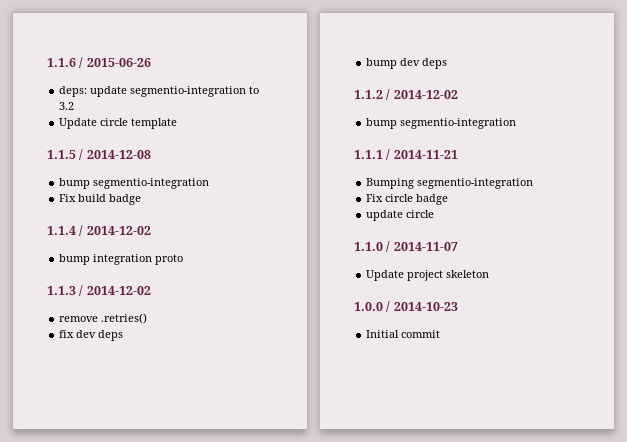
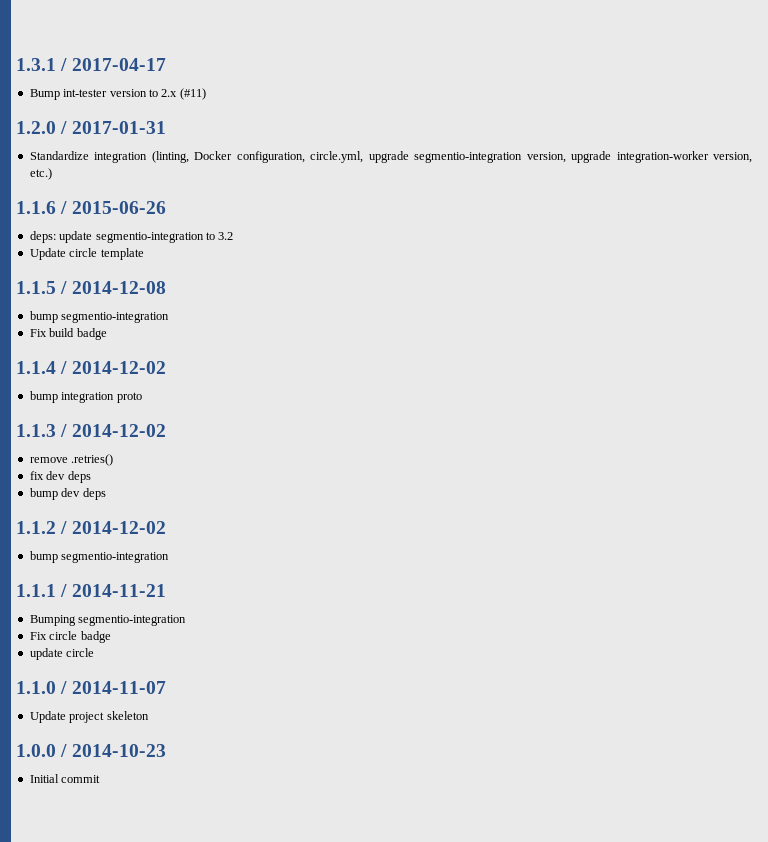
+ 1.3.1 / 2017-04-17
+ Bump int-tester version to 2.x (#11)
+ 1.2.0 / 2017-01-31
+ Standardize integration (linting, Docker configuration, circle.yml, upgrade segmentio-integration version, upgrade integration-worker version, etc.)

